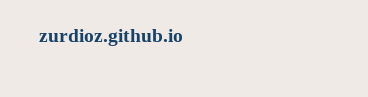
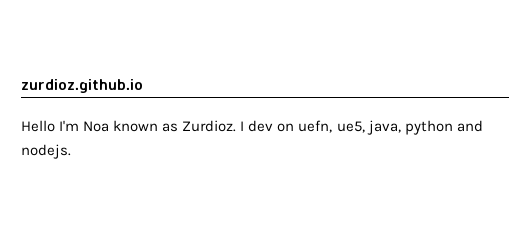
+ Hello I'm Noa known as Zurdioz. I dev on uefn, ue5, java, python and nodejs.

